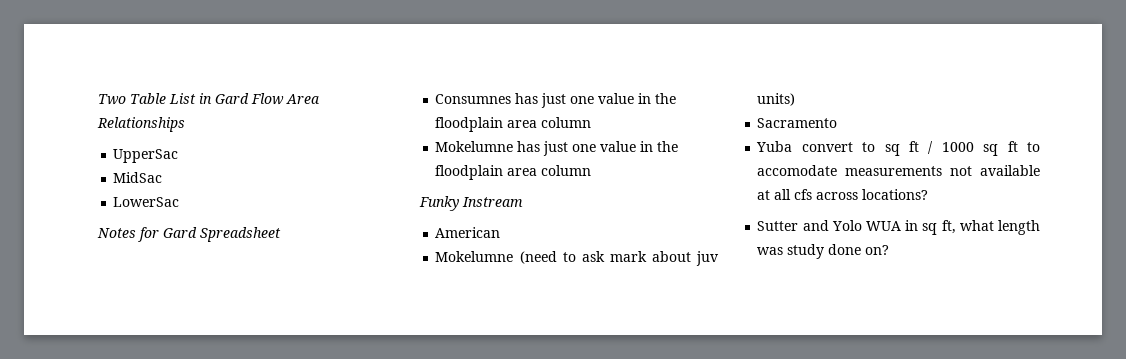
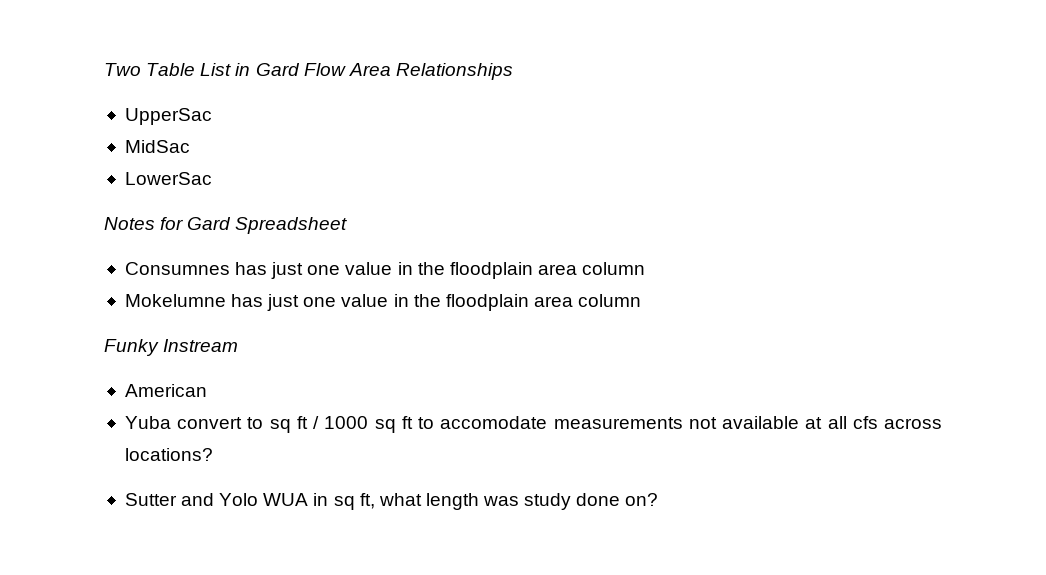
- Mokelumne (need to ask mark about juv units)
- Sacramento

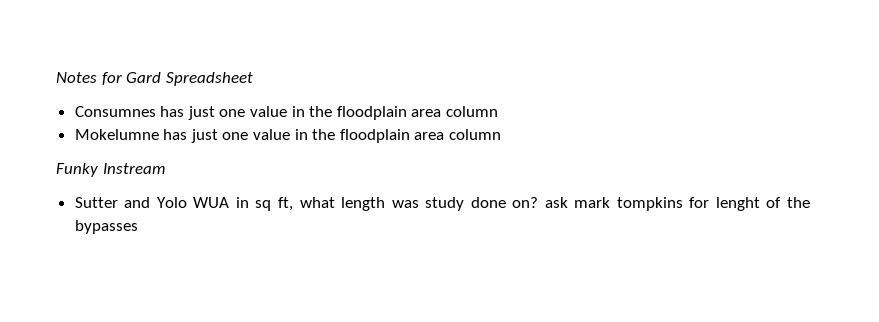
- Two Table List in Gard Flow Area Relationships
- UpperSac
- MidSac
- LowerSac
- American
- Yuba convert to sq ft / 1000 sq ft to accomodate measurements not available at all cfs across locations?
- Sutter and Yolo WUA in sq ft, what length was study done on?
+ Sutter and Yolo WUA in sq ft, what length was study done on? ask mark tompkins for lenght of the bypasses

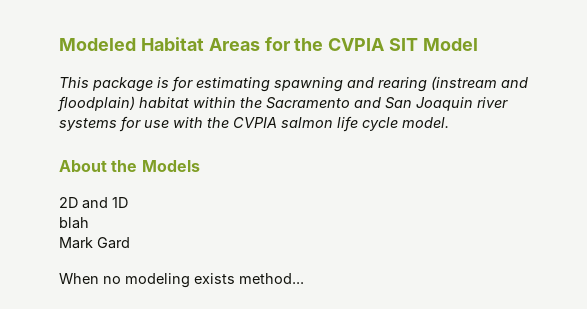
- Notes for Gard Spreadsheet
- Consumnes has just one value in the floodplain area column
- Mokelumne has just one value in the floodplain area column
- Funky Instream
- Sutter and Yolo WUA in sq ft, what length was study done on? ask mark tompkins for lenght of the bypasses
+ Modeled Habitat Areas for the CVPIA SIT Model
+ This package is for estimating spawning and rearing (instream and floodplain) habitat within the Sacramento and San Joaquin river systems for use with the CVPIA salmon life cycle model.
+ About the Models
+ 2D and 1D
+ blah
+ Mark Gard
+ When no modeling exists method...

